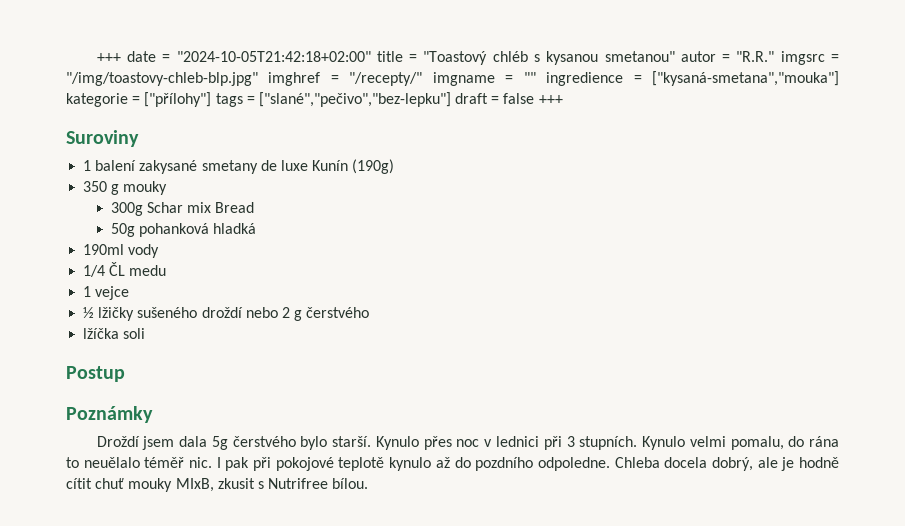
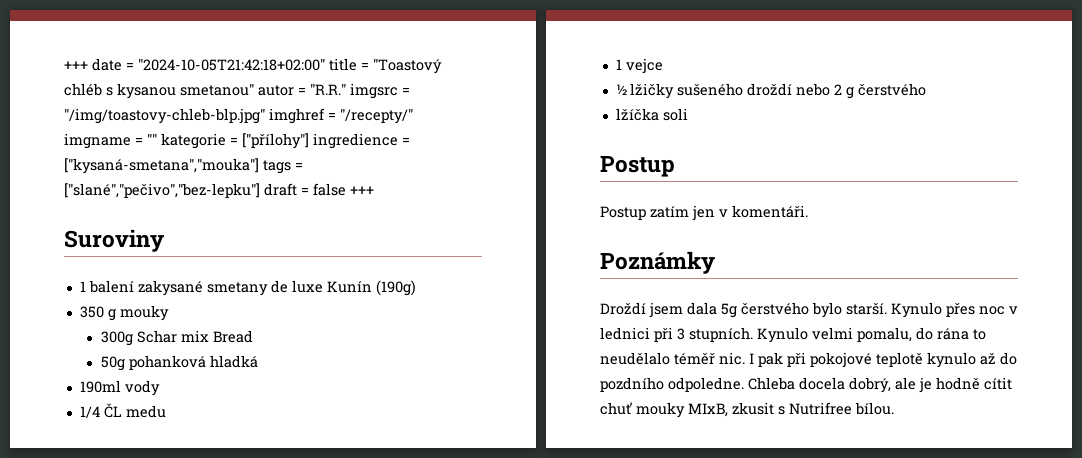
- +++ date = "2024-10-05T21:42:18+02:00" title = "Toastový chléb s kysanou smetanou" autor = "R.R." imgsrc = "/img/toastovy-chleb-blp.jpg" imghref = "/recepty/" imgname = "" ingredience = ["kysaná-smetana","mouka"] kategorie = ["přílohy"] tags = ["slané","pečivo","bez-lepku"] draft = false +++
+ +++ date = "2024-10-05T21:42:18+02:00" title = "Toastový chléb s kysanou smetanou" autor = "R.R." imgsrc = "/img/toastovy-chleb-blp.jpg" imghref = "/recepty/" imgname = "" kategorie = ["přílohy"] ingredience = ["kysaná-smetana","mouka"] tags = ["slané","pečivo","bez-lepku"] draft = false +++
+ Postup zatím jen v komentáři.
- Kynulo velmi pomalu, do rána to neuělalo téměř nic.
+ Kynulo velmi pomalu, do rána to neudělalo téměř nic.

